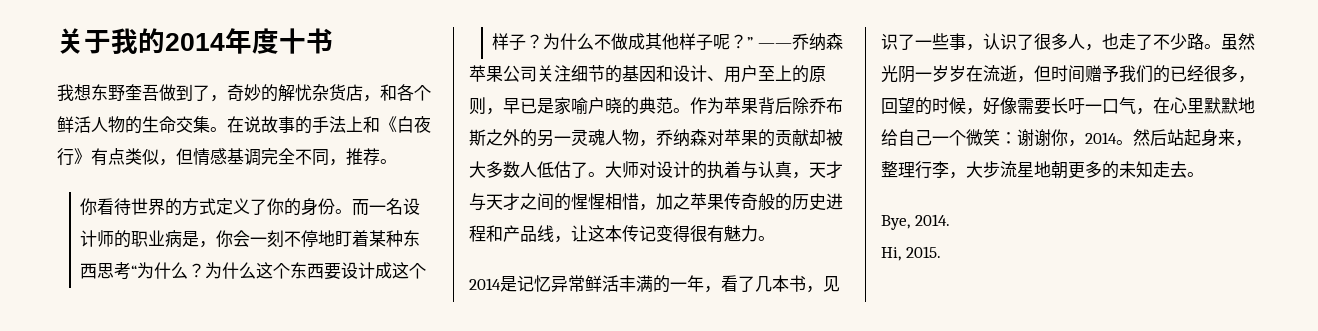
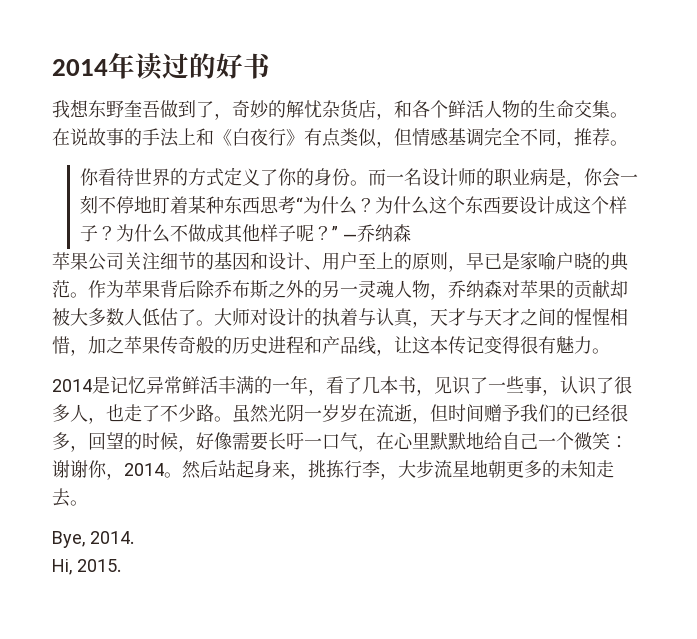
- 关于我的2014年度十书
+ 2014年读过的好书
- 为什么不做成其他样子呢？” ——乔纳森
+ 为什么不做成其他样子呢？” —乔纳森
- 然后站起身来，整理行李，大步流星地朝更多的未知走去。
+ 然后站起身来，挑拣行李，大步流星地朝更多的未知走去。

